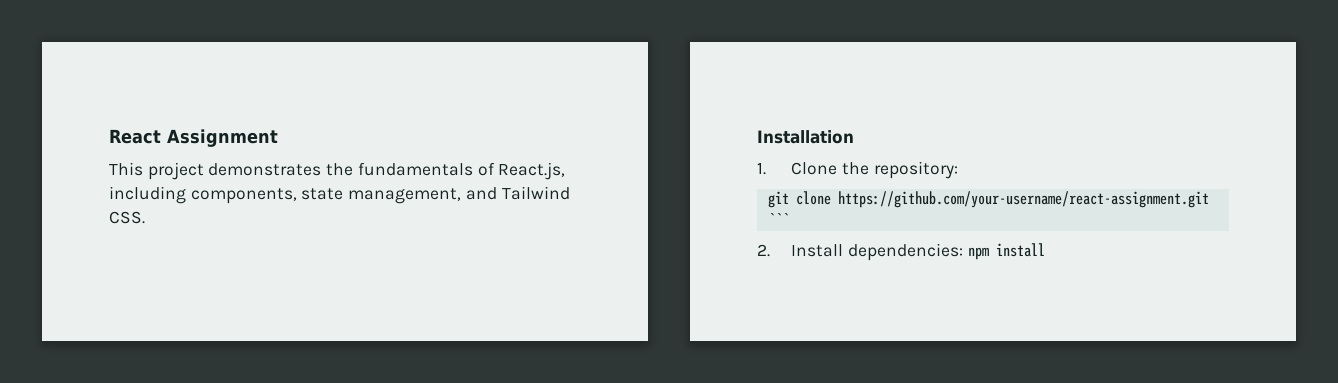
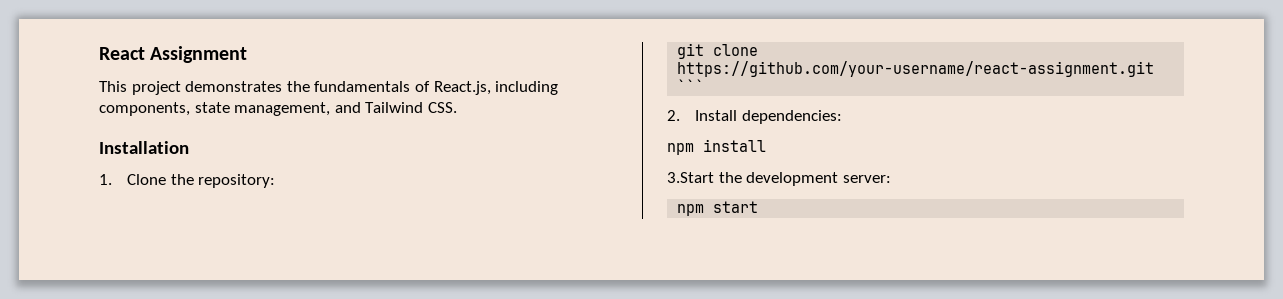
- 2. Install dependencies: npm install
+ 2. Install dependencies:
+ npm install
+ 3.Start the development server:
+ npm start

